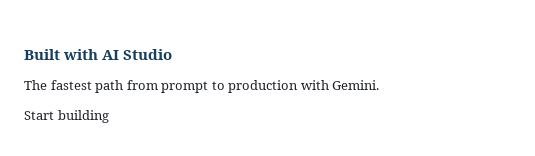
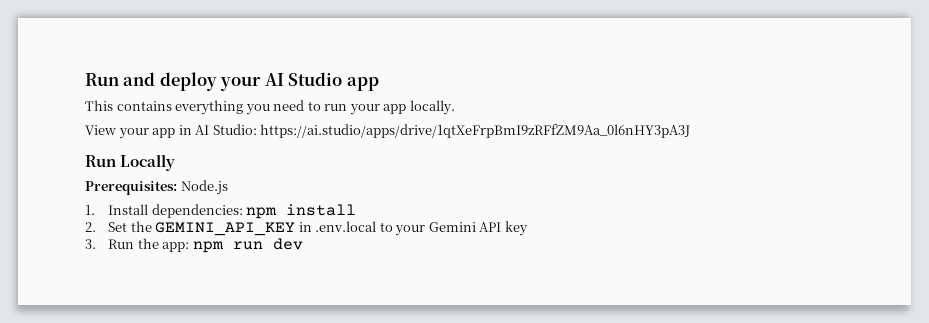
- Built with AI Studio
- The fastest path from prompt to production with Gemini.
- Start building
+ Run and deploy your AI Studio app
+ This contains everything you need to run your app locally.
+ View your app in AI Studio: https://ai.studio/apps/drive/1qtXeFrpBmI9zRFfZM9Aa_0l6nHY3pA3J
+ Run Locally
+ Prerequisites: Node.js
+ 1. Install dependencies: npm install
+ 2. Set the GEMINI_API_KEY in .env.local to your Gemini API key
+ 3. Run the app: npm run dev

